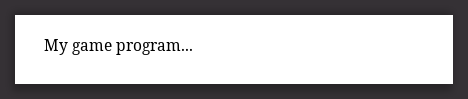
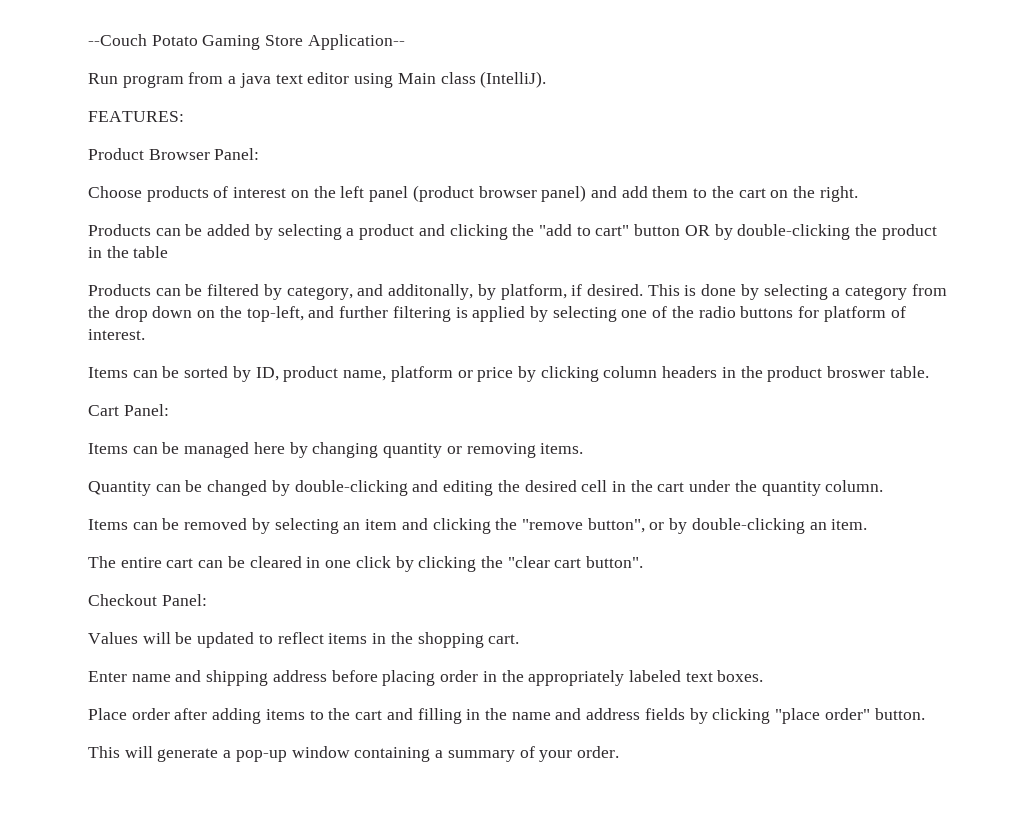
- My game program...
+ --Couch Potato Gaming Store Application--
+ Run program from a java text editor using Main class (IntelliJ).
+ FEATURES:
+ Product Browser Panel:
+ Choose products of interest on the left panel (product browser panel) and add them to the cart on the right.
+ Products can be added by selecting a product and clicking the "add to cart" button OR by double-clicking the product in the table
+ Products can be filtered by category, and additonally, by platform, if desired. This is done by selecting a category from the drop down on the top-left, and further filtering is applied by selecting one of the radio buttons for platform of interest.
+ Items can be sorted by ID, product name, platform or price by clicking column headers in the product broswer table.
+ Cart Panel:
+ Items can be managed here by changing quantity or removing items.
+ Quantity can be changed by double-clicking and editing the desired cell in the cart under the quantity column.
+ Items can be removed by selecting an item and clicking the "remove button", or by double-clicking an item.
+ The entire cart can be cleared in one click by clicking the "clear cart button".
+ Checkout Panel:
+ Values will be updated to reflect items in the shopping cart.
+ Enter name and shipping address before placing order in the appropriately labeled text boxes.
+ Place order after adding items to the cart and filling in the name and address fields by clicking "place order" button.
+ This will generate a pop-up window containing a summary of your order.

